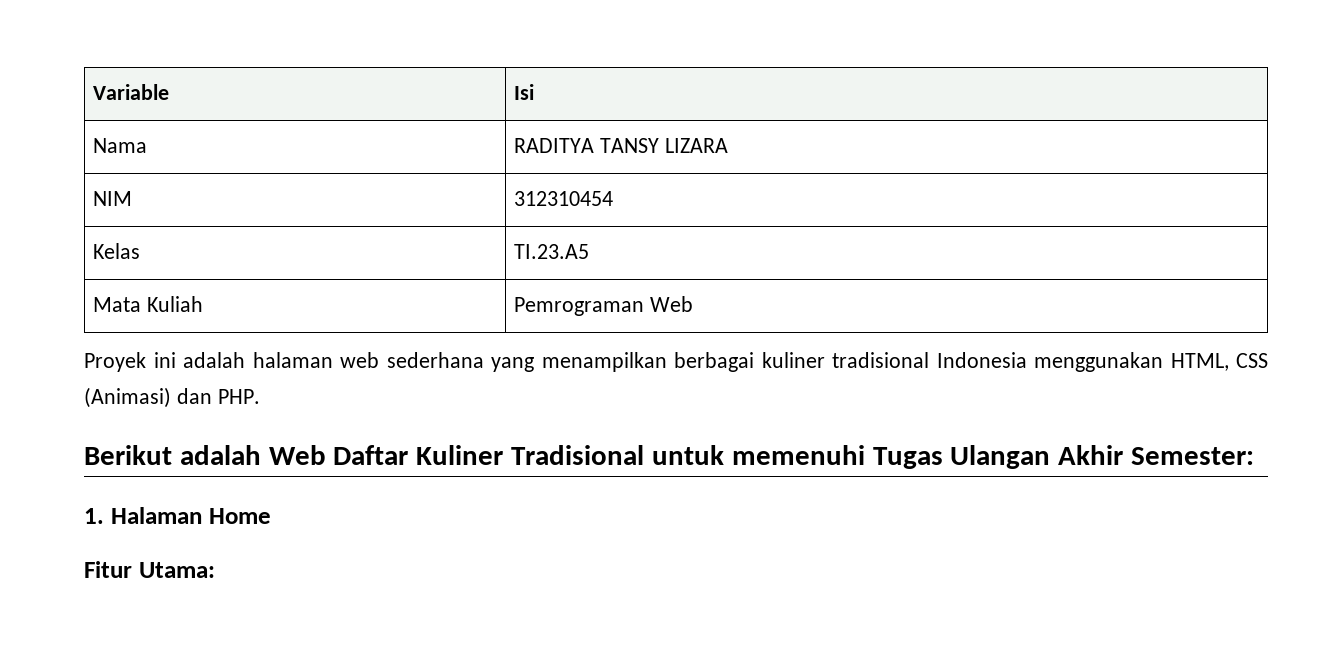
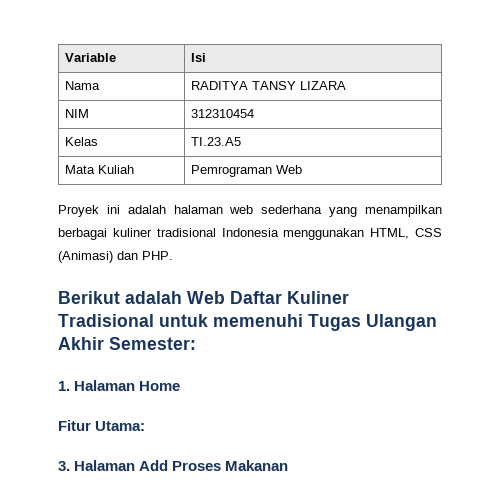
+ 3. Halaman Add Proses Makanan

